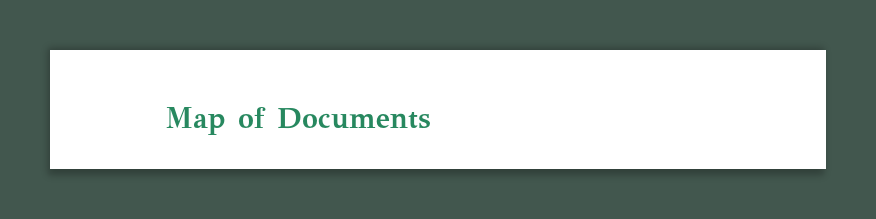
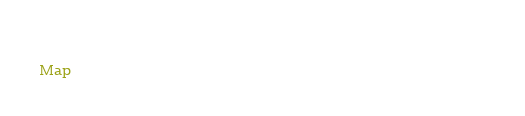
- Map of Documents
+ Map

